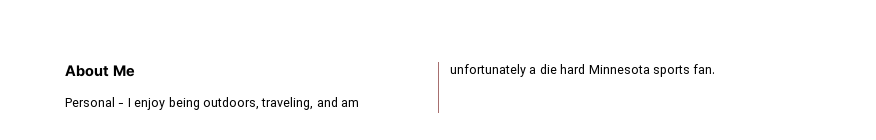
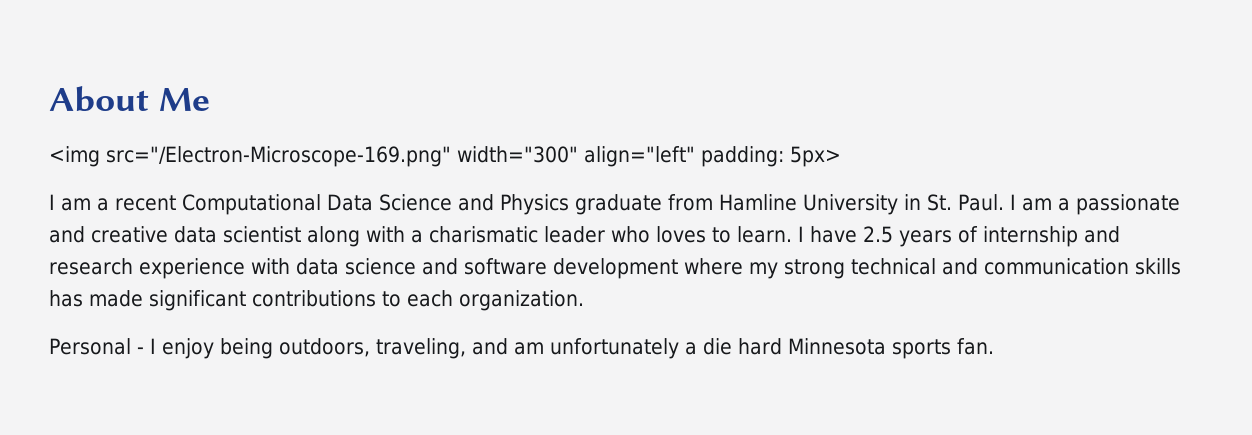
+ <img src="/Electron-Microscope-169.png" width="300" align="left" padding: 5px>
+ I am a recent Computational Data Science and Physics graduate from Hamline University in St. Paul. I am a passionate and creative data scientist along with a charismatic leader who loves to learn. I have 2.5 years of internship and research experience with data science and software development where my strong technical and communication skills has made significant contributions to each organization.

